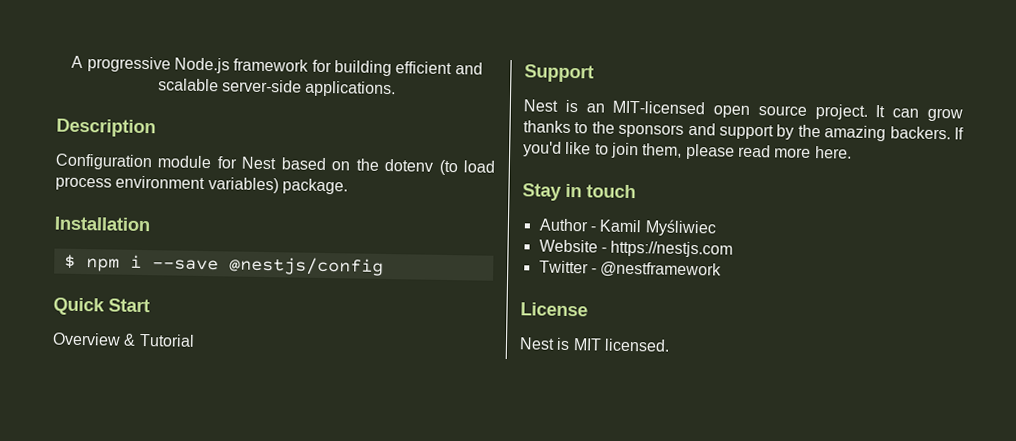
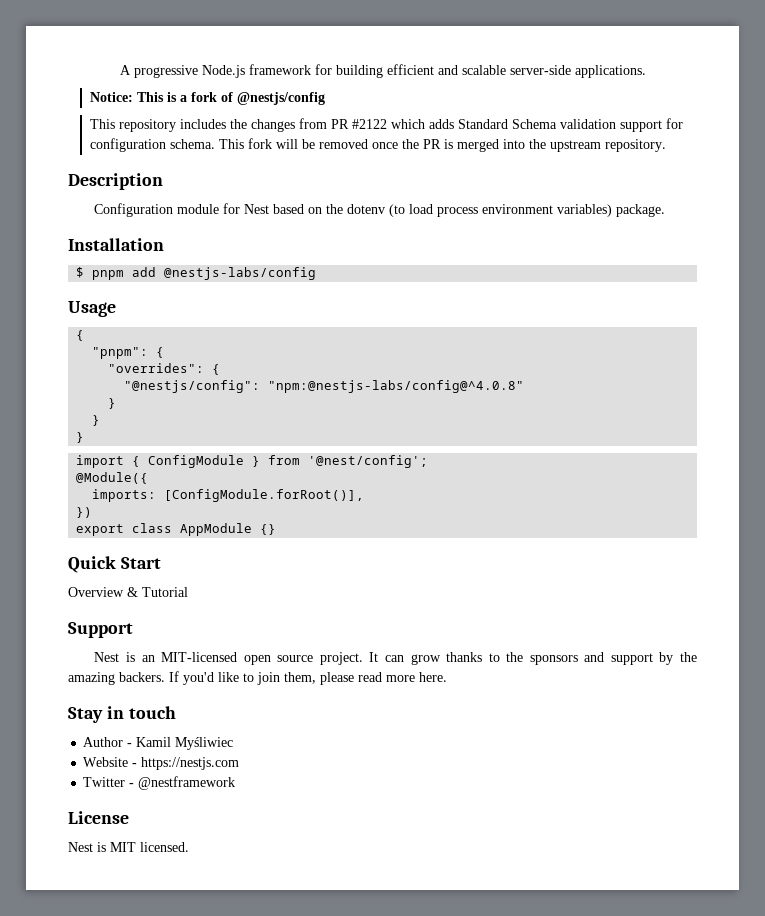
+ Notice: This is a fork of @nestjs/config
+ This repository includes the changes from PR #2122 which adds Standard Schema validation support for configuration schema. This fork will be removed once the PR is merged into the upstream repository.
- $ npm i --save @nestjs/config
+ $ pnpm add @nestjs-labs/config
+ Usage
+ {
+ "pnpm": {
+ "overrides": {
+ "@nestjs/config": "npm:@nestjs-labs/config@^4.0.8"
+ }
+ }
+ }
+ import { ConfigModule } from '@nest/config';
+ @Module({
+ imports: [ConfigModule.forRoot()],
+ })
+ export class AppModule {}

